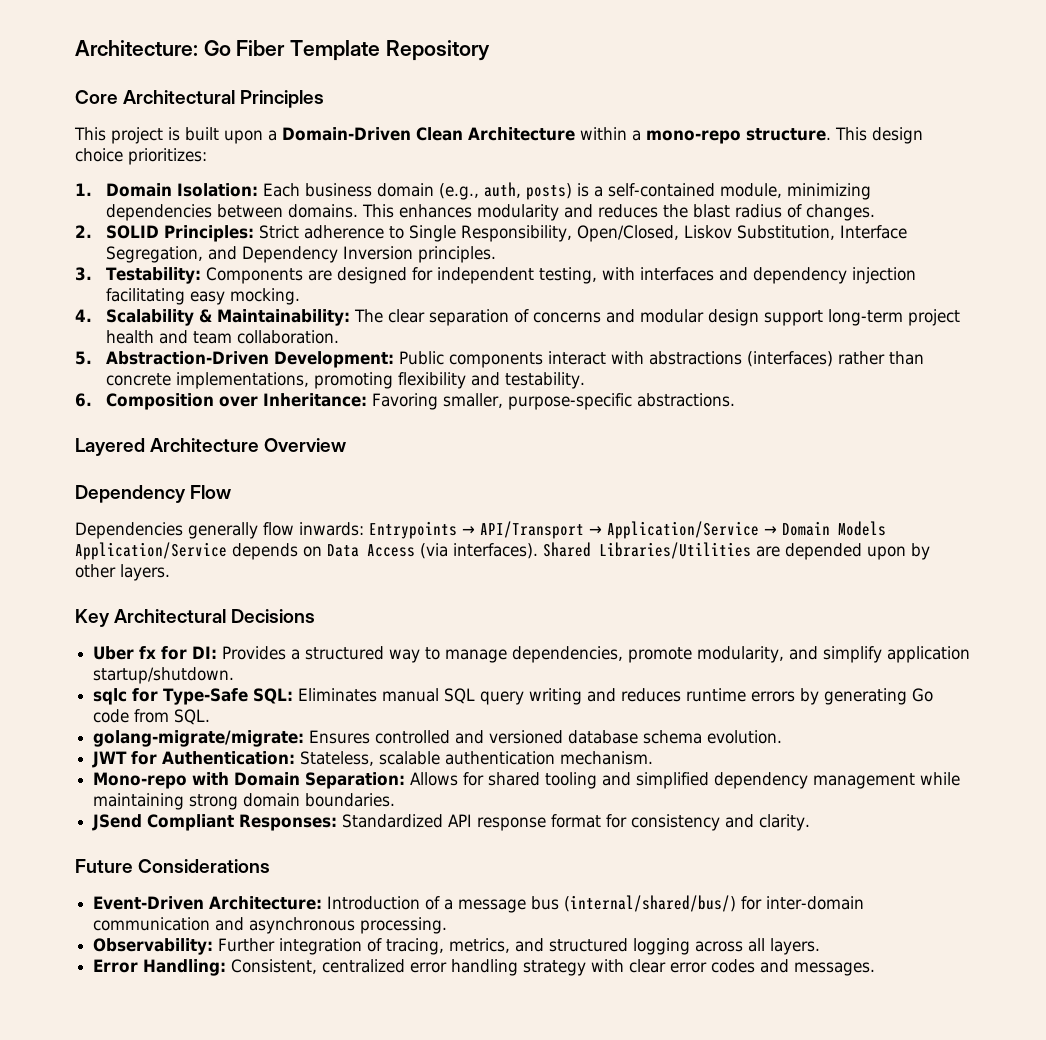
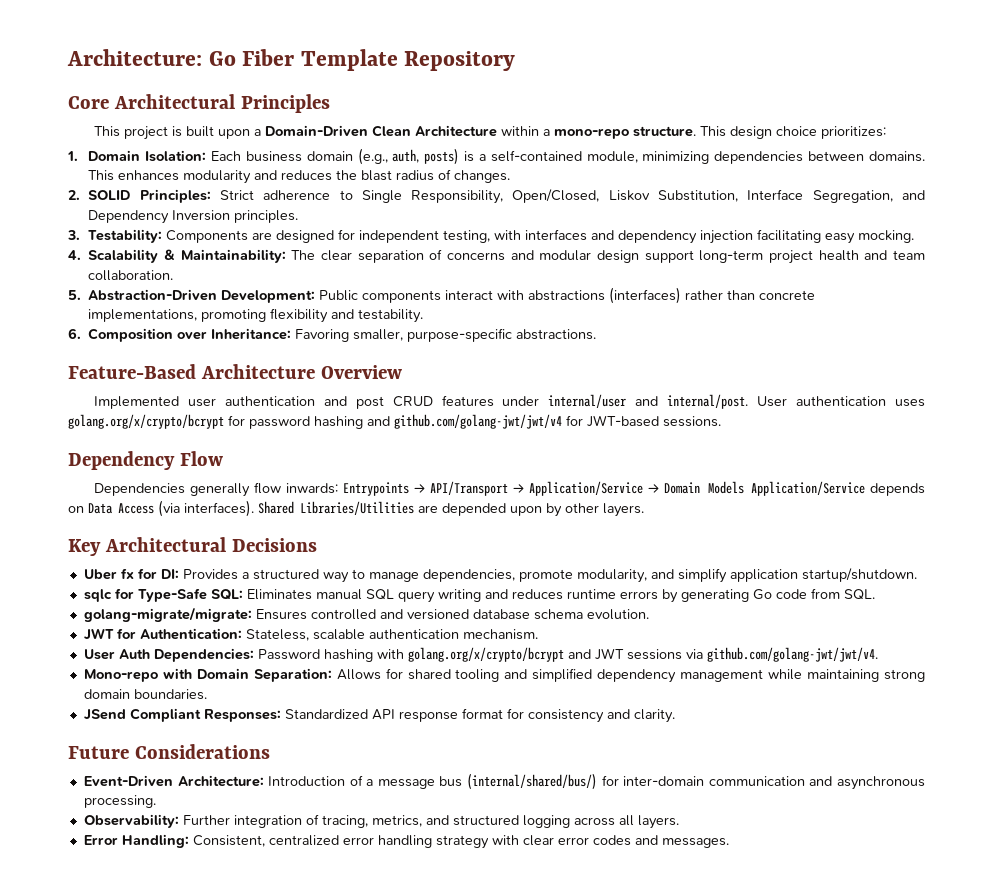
- Layered Architecture Overview
+ Feature-Based Architecture Overview
+ Implemented user authentication and post CRUD features under internal/user and internal/post. User authentication uses golang.org/x/crypto/bcrypt for password hashing and github.com/golang-jwt/jwt/v4 for JWT-based sessions.
+ User Auth Dependencies: Password hashing with golang.org/x/crypto/bcrypt and JWT sessions via github.com/golang-jwt/jwt/v4.

